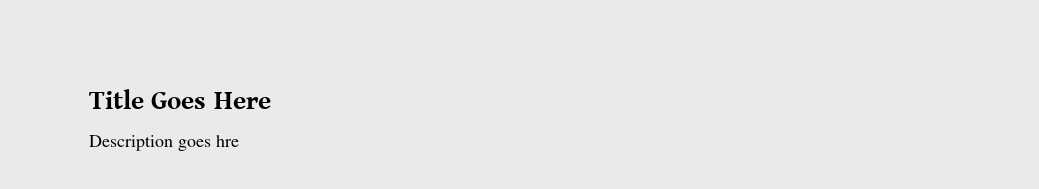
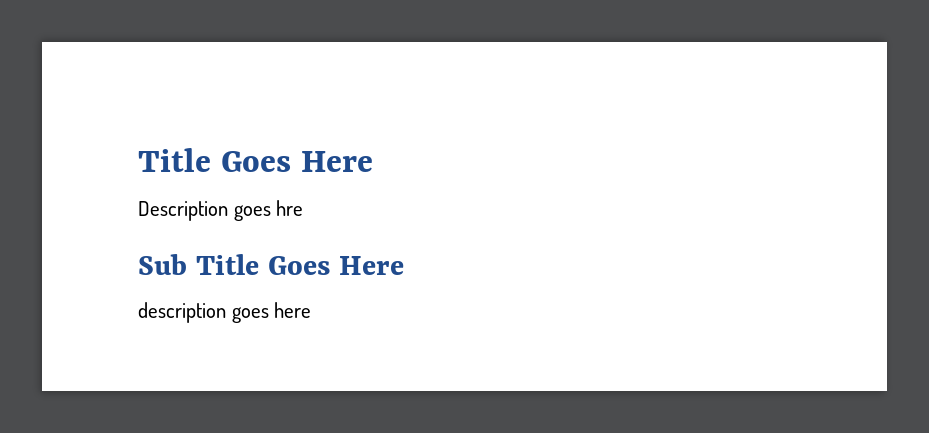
+ Sub Title Goes Here
+ description goes here

